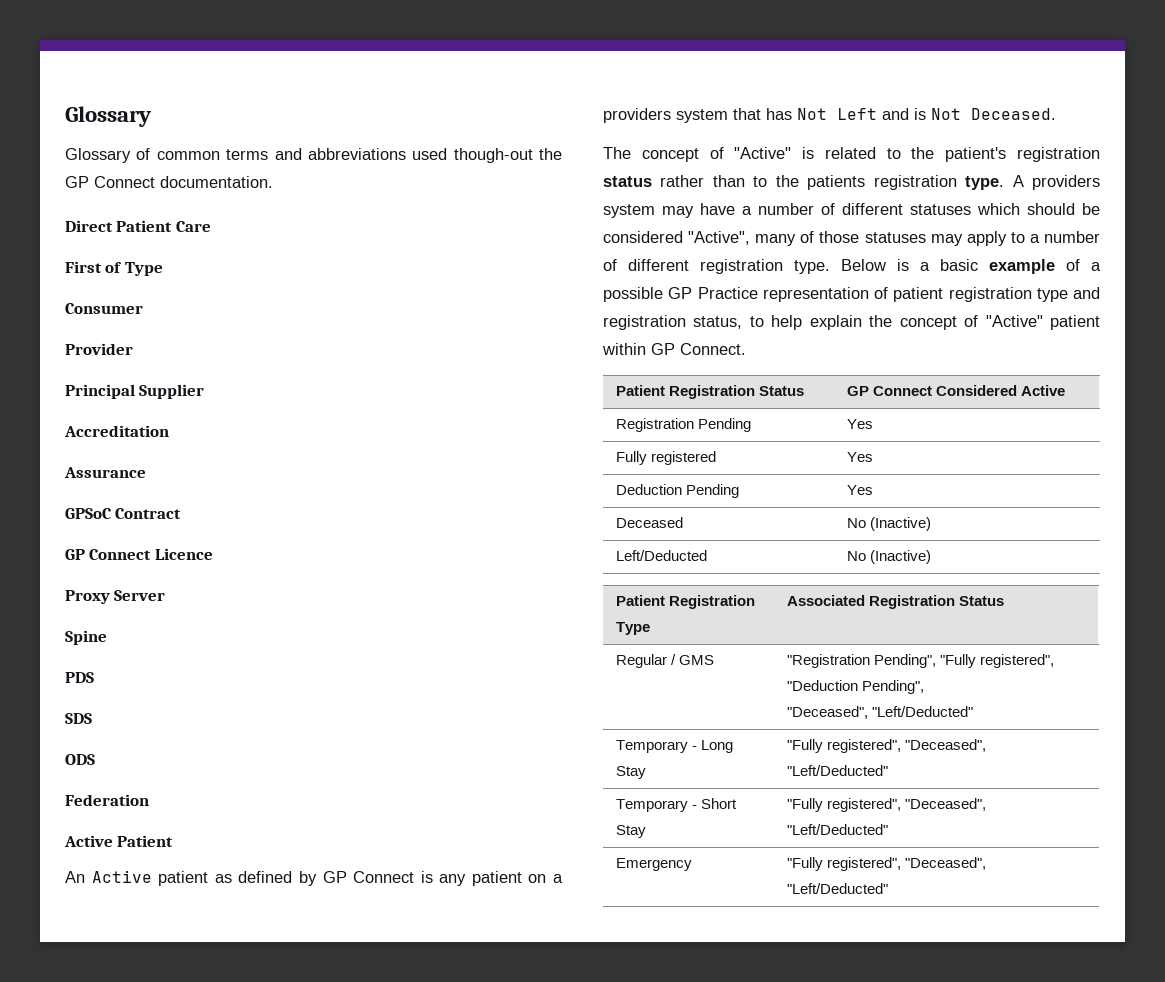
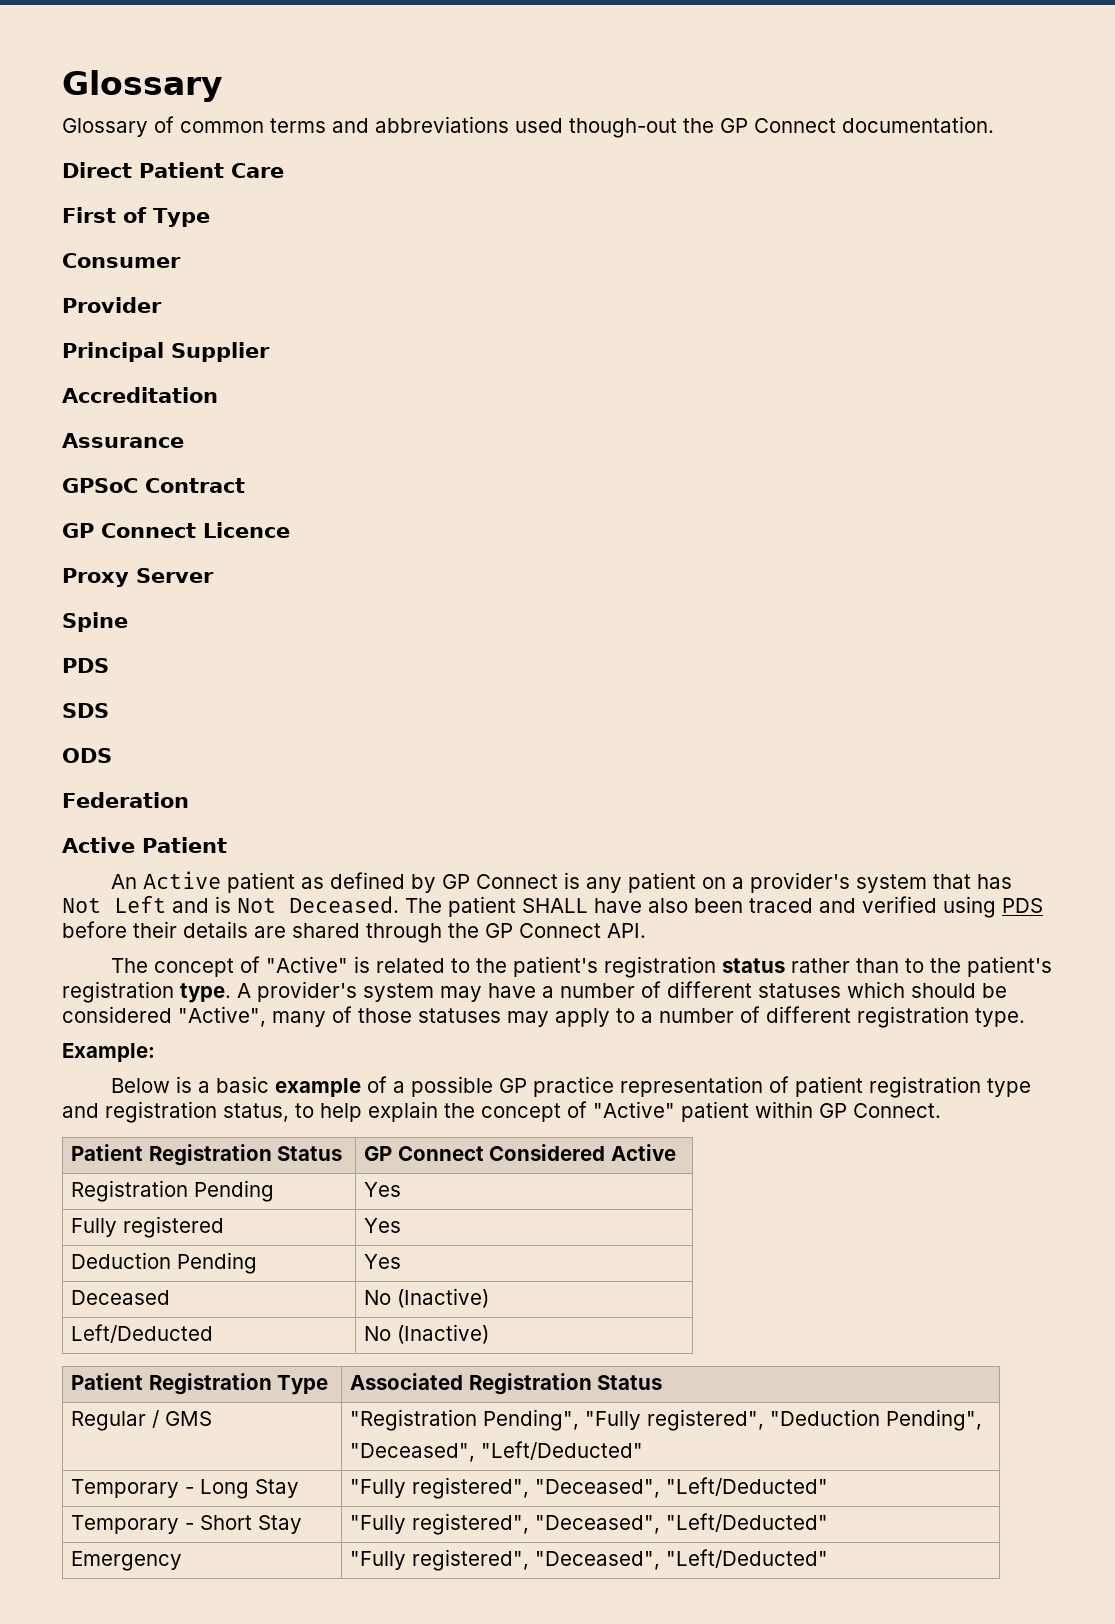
- An Active patient as defined by GP Connect is any patient on a providers system that has Not Left and is Not Deceased.
+ An Active patient as defined by GP Connect is any patient on a provider's system that has Not Left and is Not Deceased. The patient SHALL have also been traced and verified using PDS before their details are shared through the GP Connect API.
- The concept of "Active" is related to the patient's registration status rather than to the patients registration type.
+ The concept of "Active" is related to the patient's registration status rather than to the patient's registration type.
- A providers system may have a number of different statuses which should be considered "Active", many of those statuses may apply to a number of different registration type. Below is a basic example of a possible GP Practice representation of patient registration type and registration status, to help explain the concept of "Active" patient within GP Connect.
+ A provider's system may have a number of different statuses which should be considered "Active", many of those statuses may apply to a number of different registration type.
+ Example:
+ Below is a basic example of a possible GP practice representation of patient registration type and registration status, to help explain the concept of "Active" patient within GP Connect.

